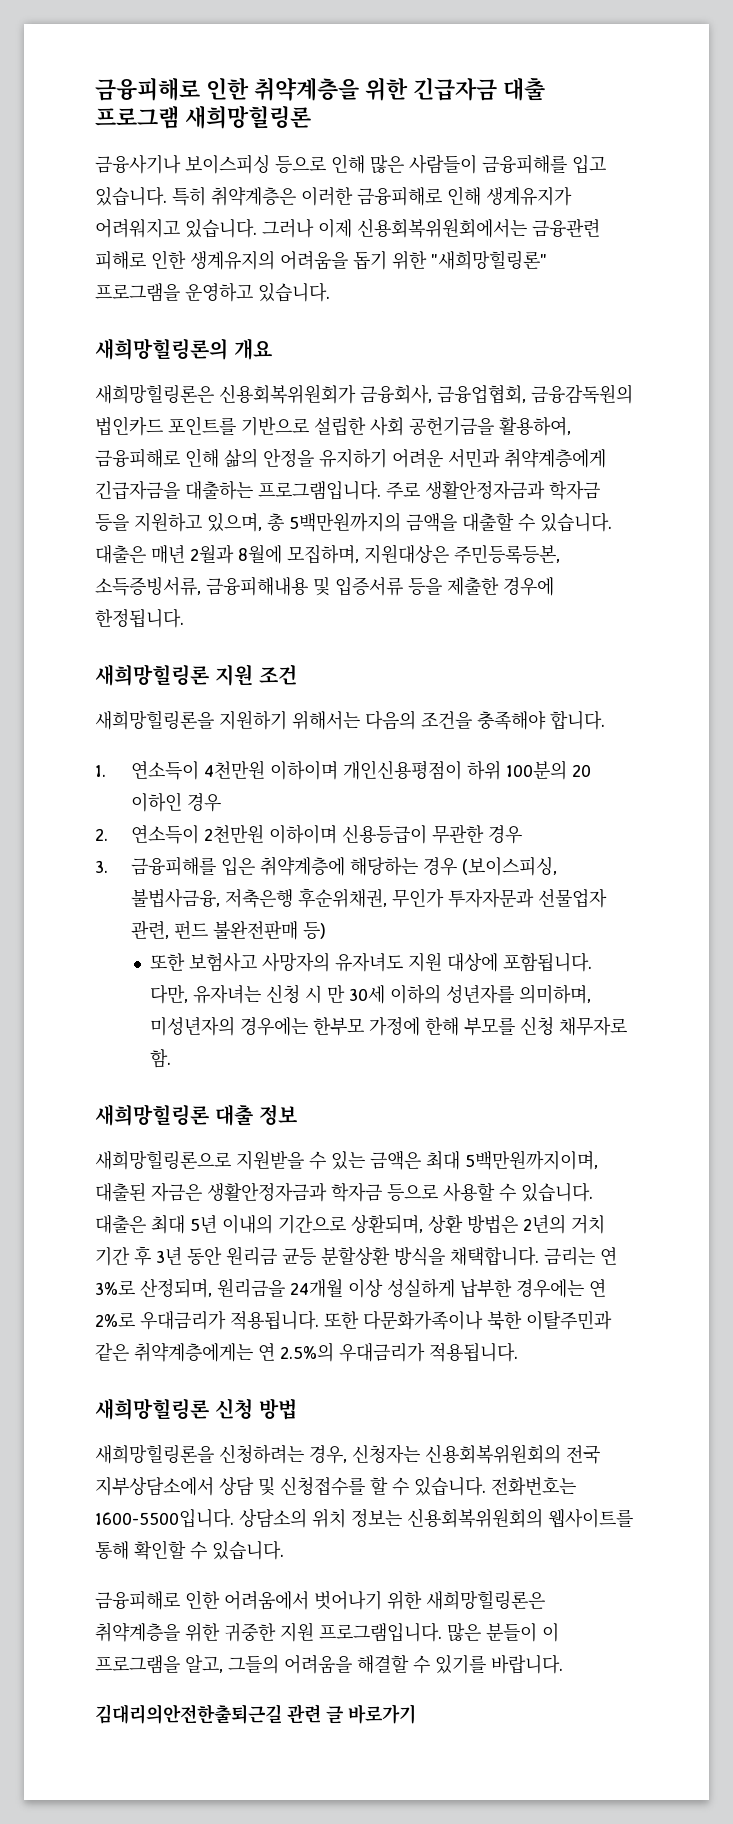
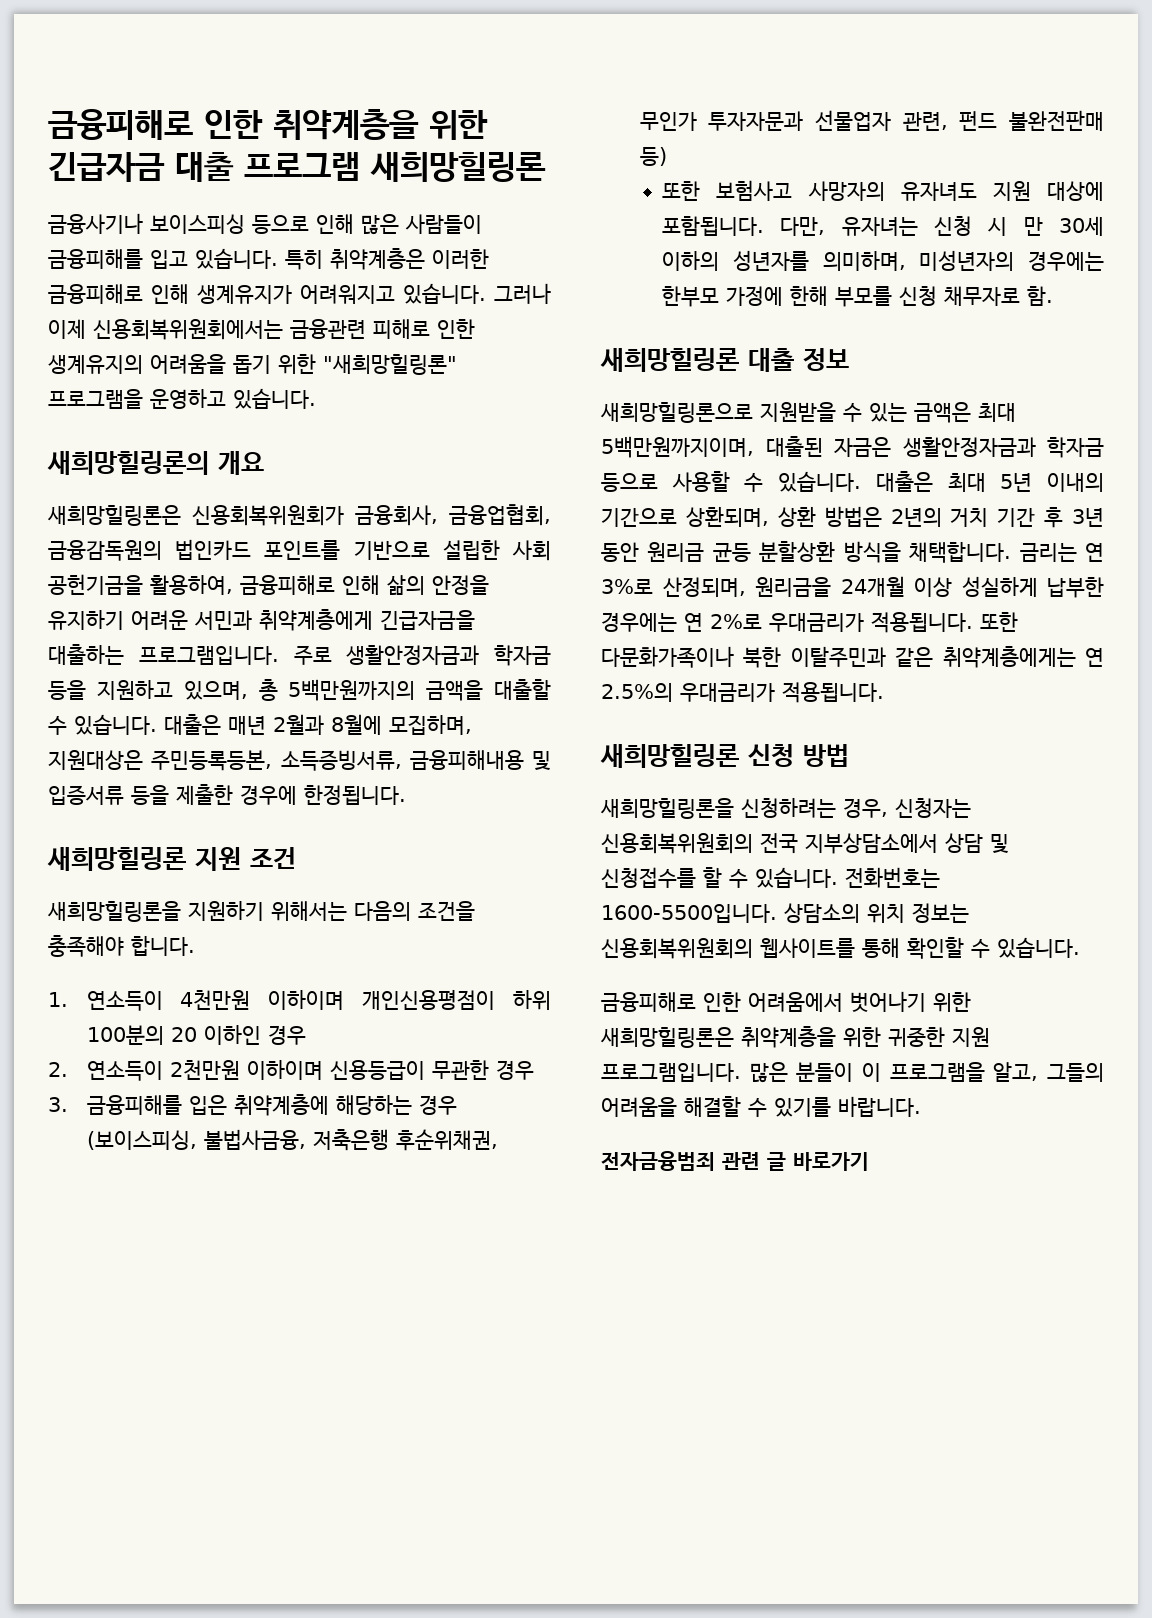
- 김대리의안전한출퇴근길 관련 글 바로가기
+ 전자금융범죄 관련 글 바로가기

